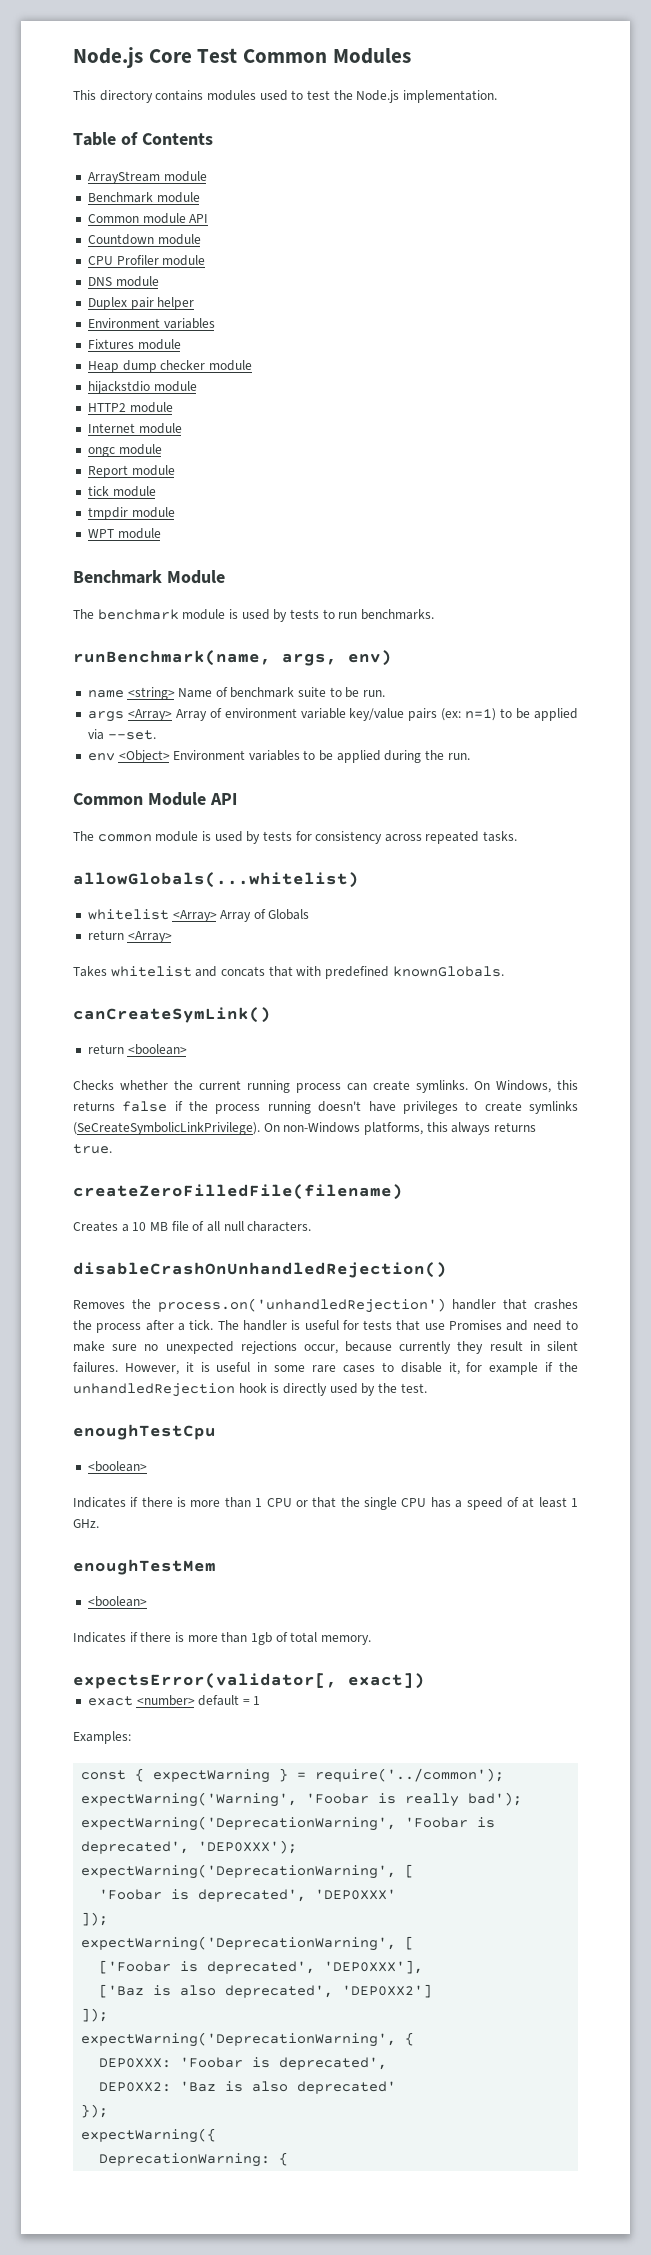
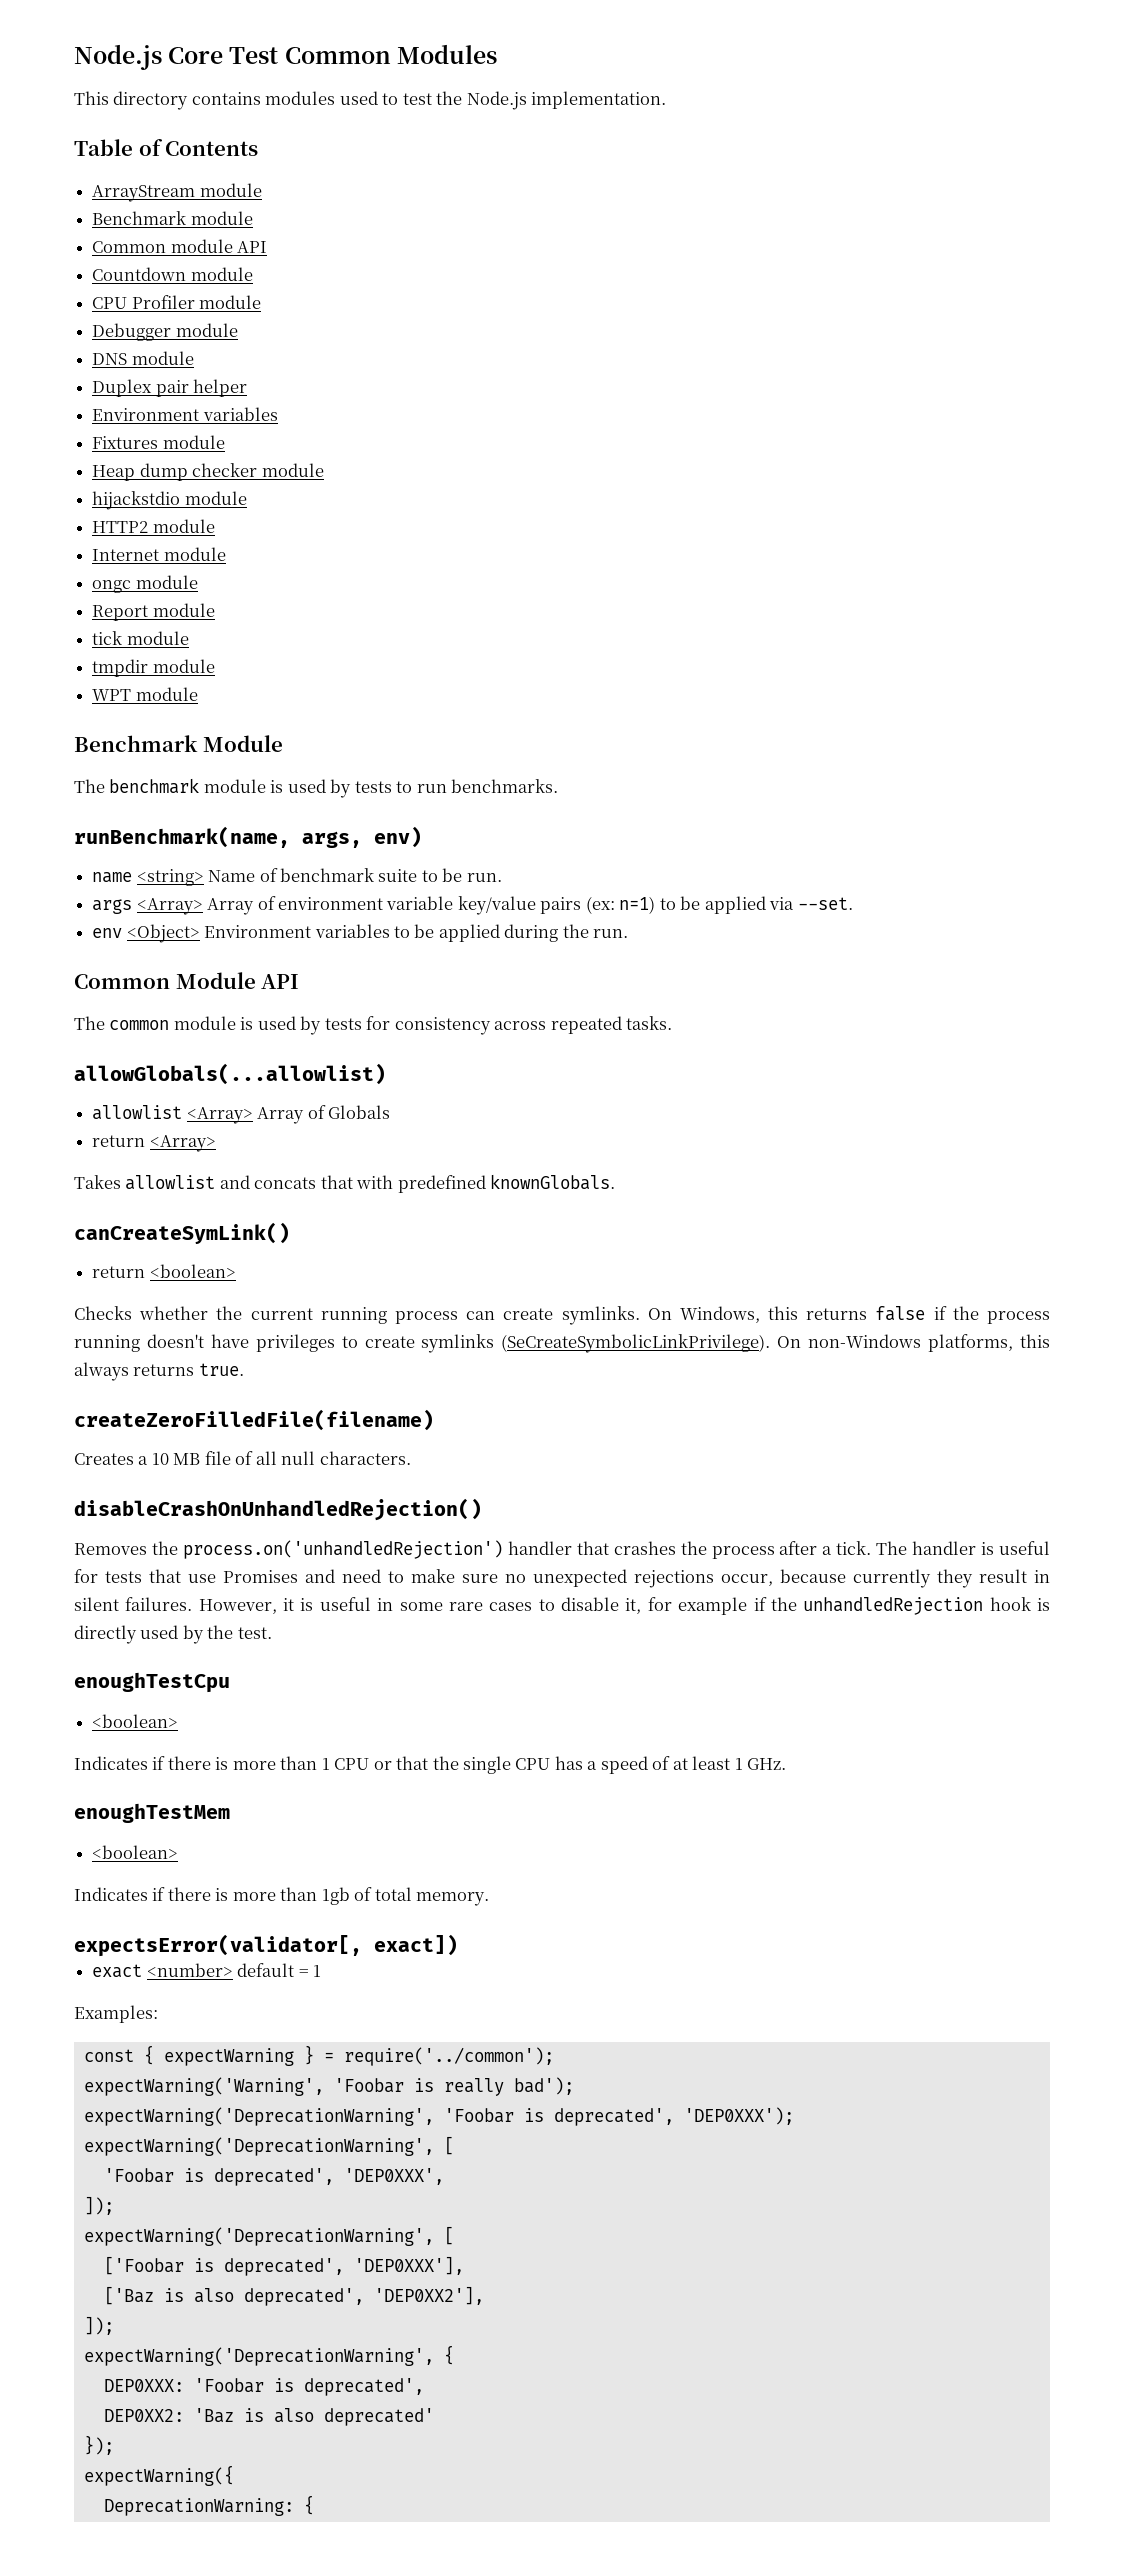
+ Debugger module
- allowGlobals(...whitelist)
- whitelist <Array> Array of Globals
+ allowGlobals(...allowlist)
+ allowlist <Array> Array of Globals
- Takes whitelist and concats that with predefined knownGlobals.
+ Takes allowlist and concats that with predefined knownGlobals.
- 'Foobar is deprecated', 'DEP0XXX'
+ 'Foobar is deprecated', 'DEP0XXX',
- ['Baz is also deprecated', 'DEP0XX2']
+ ['Baz is also deprecated', 'DEP0XX2'],

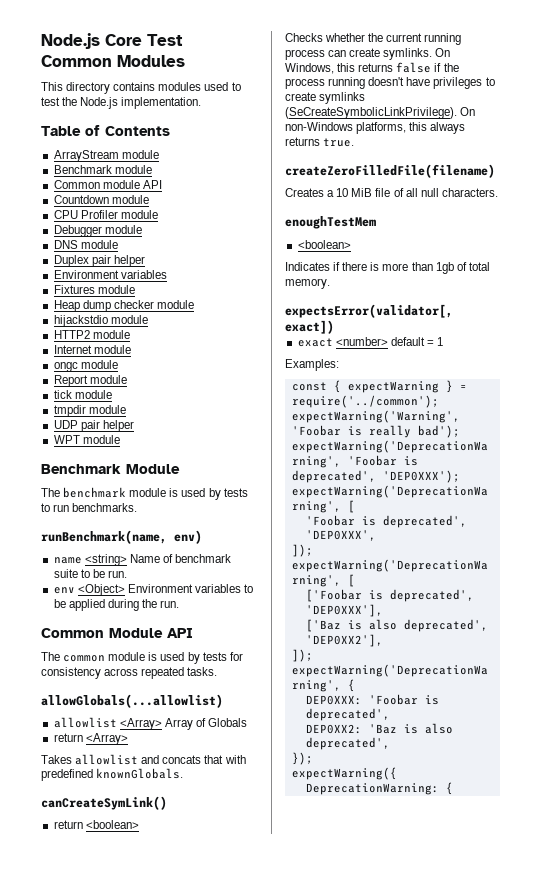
+ UDP pair helper
- runBenchmark(name, args, env)
+ runBenchmark(name, env)
- args <Array> Array of environment variable key/value pairs (ex: n=1) to be applied via --set.
- Creates a 10 MB file of all null characters.
+ Creates a 10 MiB file of all null characters.
- disableCrashOnUnhandledRejection()
- Removes the process.on('unhandledRejection') handler that crashes the process after a tick. The handler is useful for tests that use Promises and need to make sure no unexpected rejections occur, because currently they result in silent failures. However, it is useful in some rare cases to disable it, for example if the unhandledRejection hook is directly used by the test.
- enoughTestCpu
- <boolean>
- Indicates if there is more than 1 CPU or that the single CPU has a speed of at least 1 GHz.
- DEP0XX2: 'Baz is also deprecated'
+ DEP0XX2: 'Baz is also deprecated',

